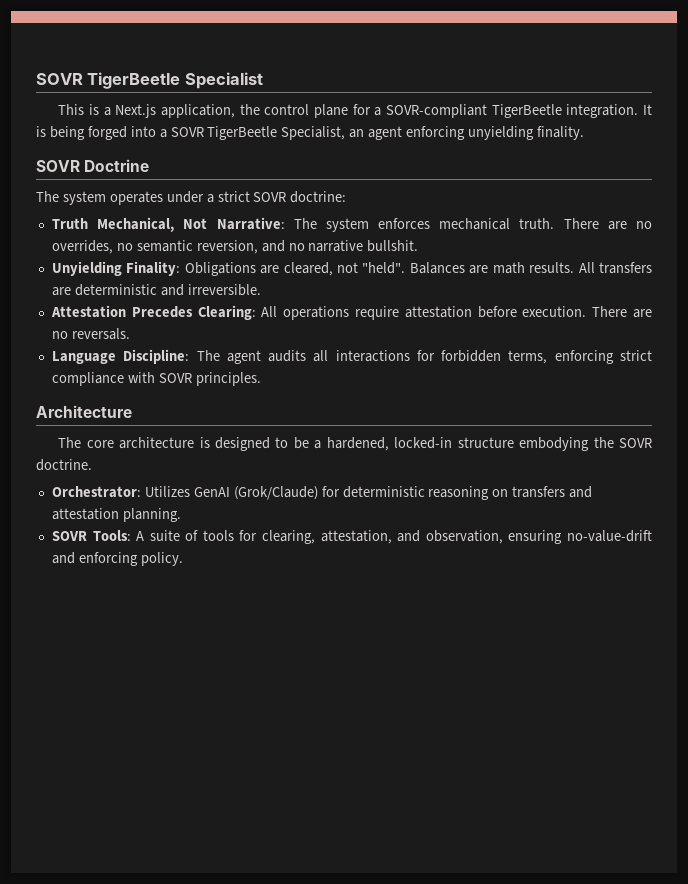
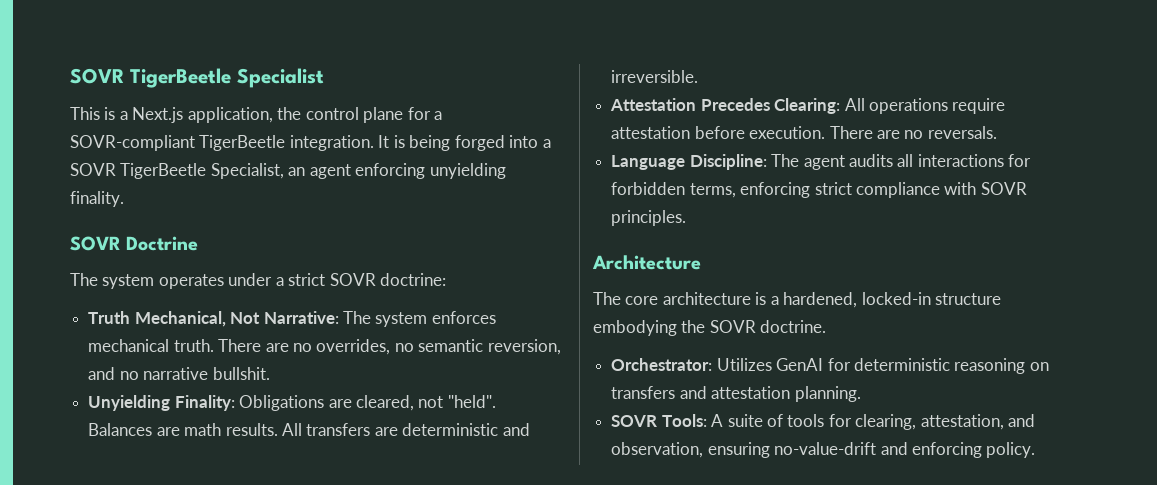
- The core architecture is designed to be a hardened, locked-in structure embodying the SOVR doctrine.
+ The core architecture is a hardened, locked-in structure embodying the SOVR doctrine.
- Orchestrator: Utilizes GenAI (Grok/Claude) for deterministic reasoning on transfers and attestation planning.
+ Orchestrator: Utilizes GenAI for deterministic reasoning on transfers and attestation planning.

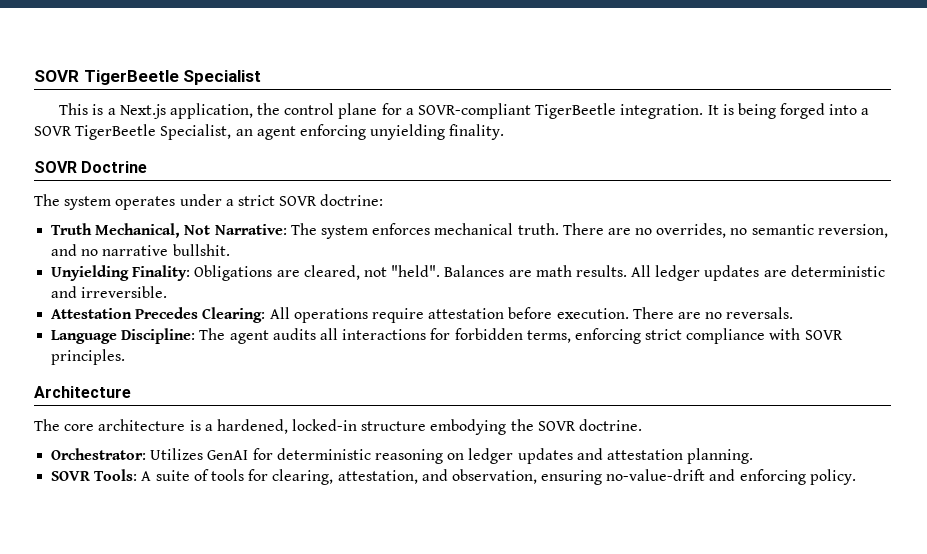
- All transfers are deterministic and irreversible.
+ All ledger updates are deterministic and irreversible.
- Orchestrator: Utilizes GenAI for deterministic reasoning on transfers and attestation planning.
+ Orchestrator: Utilizes GenAI for deterministic reasoning on ledger updates and attestation planning.

